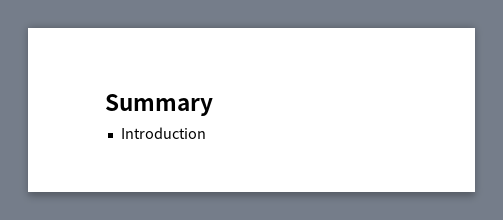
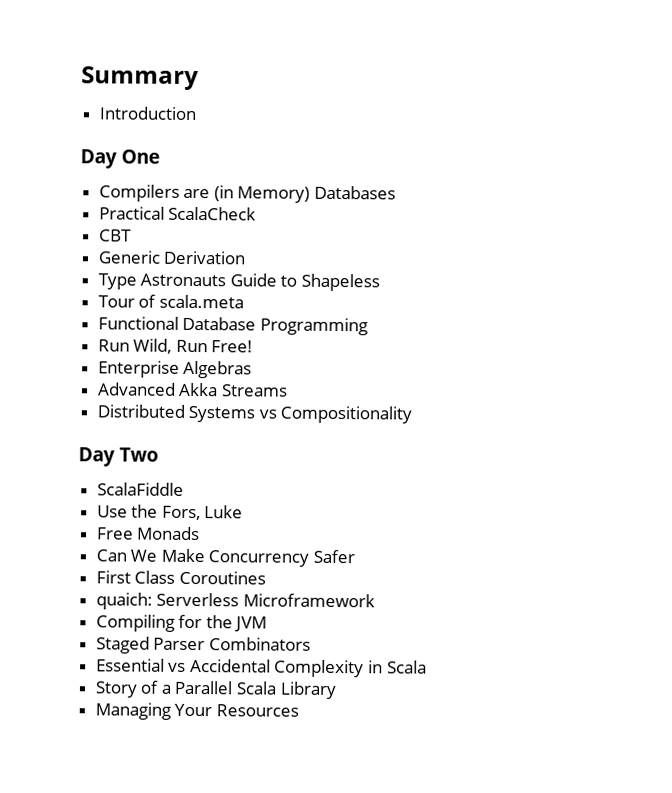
+ Day One
+ Compilers are (in Memory) Databases
+ Practical ScalaCheck
+ CBT
+ Generic Derivation
+ Type Astronauts Guide to Shapeless
+ Tour of scala.meta
+ Functional Database Programming
+ Run Wild, Run Free!
+ Enterprise Algebras
+ Advanced Akka Streams
+ Distributed Systems vs Compositionality
+ Day Two
+ ScalaFiddle
+ Use the Fors, Luke
+ Free Monads
+ Can We Make Concurrency Safer
+ First Class Coroutines
+ quaich: Serverless Microframework
+ Compiling for the JVM
+ Staged Parser Combinators
+ Essential vs Accidental Complexity in Scala
+ Story of a Parallel Scala Library
+ Managing Your Resources

